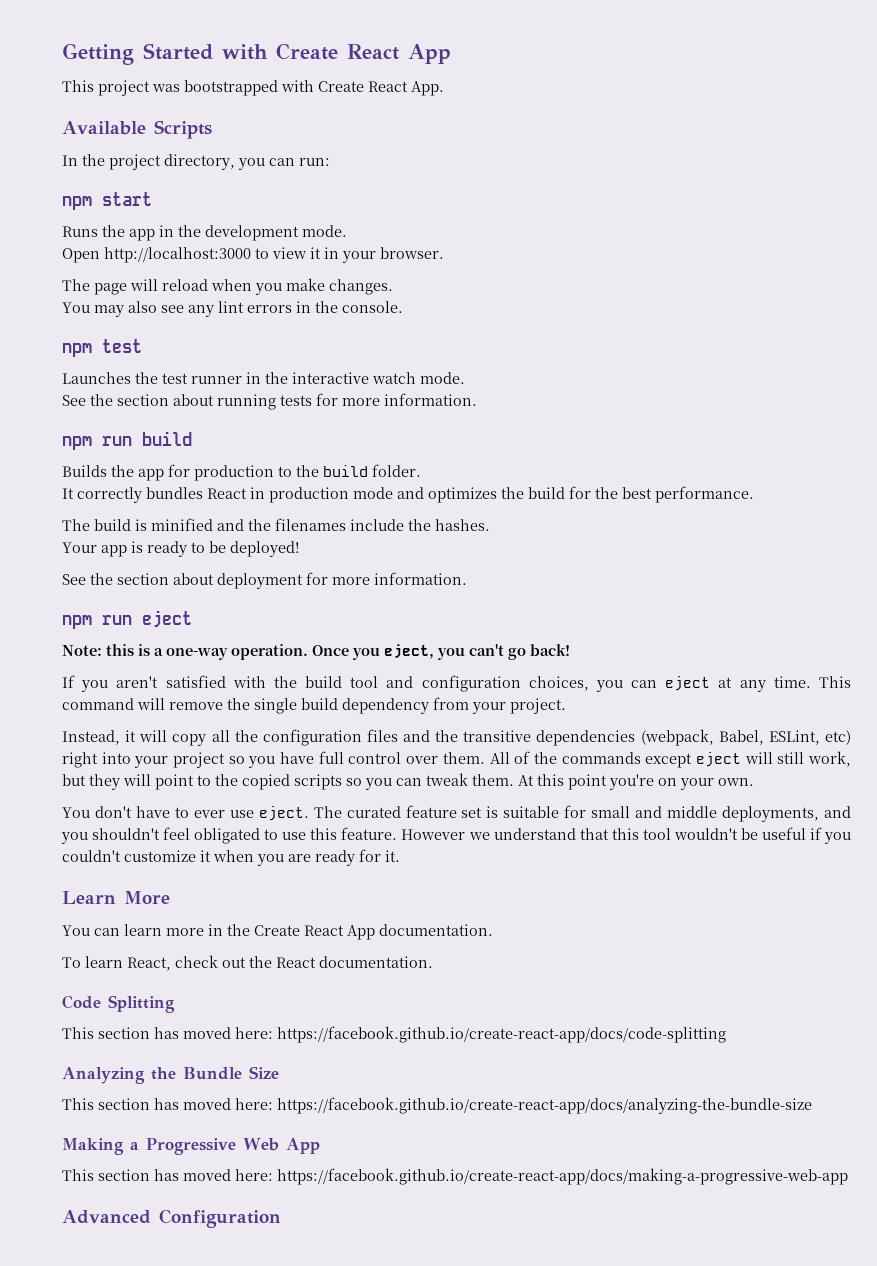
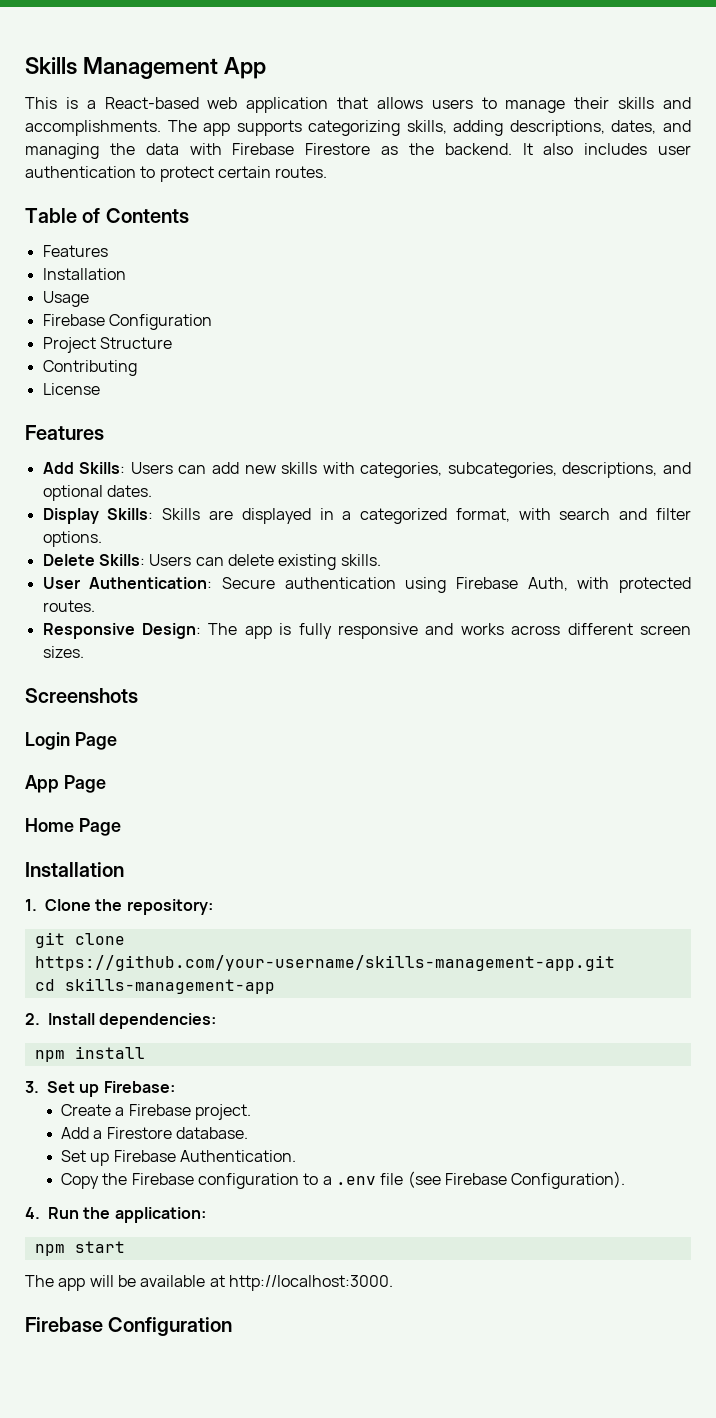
- Getting Started with Create React App
- This project was bootstrapped with Create React App.
- Available Scripts
- In the project directory, you can run:
+ Skills Management App
+ This is a React-based web application that allows users to manage their skills and accomplishments. The app supports categorizing skills, adding descriptions, dates, and managing the data with Firebase Firestore as the backend. It also includes user authentication to protect certain routes.
+ Table of Contents
+ Features
+ Installation
+ Usage
+ Firebase Configuration
+ Project Structure
+ Contributing
+ License
+ Features
+ Add Skills: Users can add new skills with categories, subcategories, descriptions, and optional dates.
+ Display Skills: Skills are displayed in a categorized format, with search and filter options.
+ Delete Skills: Users can delete existing skills.
+ User Authentication: Secure authentication using Firebase Auth, with protected routes.
+ Responsive Design: The app is fully responsive and works across different screen sizes.
+ Screenshots
+ Login Page
+ App Page
+ Home Page
+ Installation
+ 1. Clone the repository:
+ git clone https://github.com/your-username/skills-management-app.git
+ cd skills-management-app
+ 2. Install dependencies:
+ npm install
+ 3. Set up Firebase:
+ Create a Firebase project.
+ Add a Firestore database.
+ Set up Firebase Authentication.
+ Copy the Firebase configuration to a .env file (see Firebase Configuration).
+ 4. Run the application:
  npm start
- Runs the app in the development mode.
- Open http://localhost:3000 to view it in your browser.
- The page will reload when you make changes.
- You may also see any lint errors in the console.
- npm test
- Launches the test runner in the interactive watch mode.
- See the section about running tests for more information.
- npm run build
- Builds the app for production to the build folder.
- It correctly bundles React in production mode and optimizes the build for the best performance.
- The build is minified and the filenames include the hashes.
- Your app is ready to be deployed!
- See the section about deployment for more information.
- npm run eject
- Note: this is a one-way operation. Once you eject, you can't go back!
- If you aren't satisfied with the build tool and configuration choices, you can eject at any time. This command will remove the single build dependency from your project.
- Instead, it will copy all the configuration files and the transitive dependencies (webpack, Babel, ESLint, etc) right into your project so you have full control over them. All of the commands except eject will still work, but they will point to the copied scripts so you can tweak them. At this point you're on your own.
- You don't have to ever use eject. The curated feature set is suitable for small and middle deployments, and you shouldn't feel obligated to use this feature. However we understand that this tool wouldn't be useful if you couldn't customize it when you are ready for it.
- Learn More
- You can learn more in the Create React App documentation.
- To learn React, check out the React documentation.
- Code Splitting
- This section has moved here: https://facebook.github.io/create-react-app/docs/code-splitting
- Analyzing the Bundle Size
- This section has moved here: https://facebook.github.io/create-react-app/docs/analyzing-the-bundle-size
- Making a Progressive Web App
- This section has moved here: https://facebook.github.io/create-react-app/docs/making-a-progressive-web-app
- Advanced Configuration
+ The app will be available at http://localhost:3000.
+ Firebase Configuration

